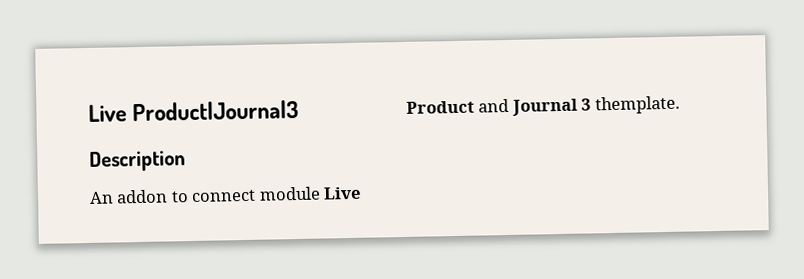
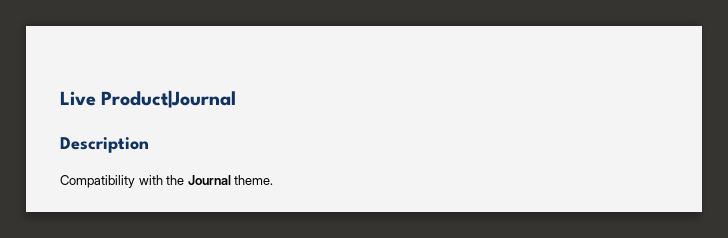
- Live Product|Journal3
+ Live Product|Journal
- An addon to connect module Live Product and Journal 3 themplate.
+ Compatibility with the Journal theme.

